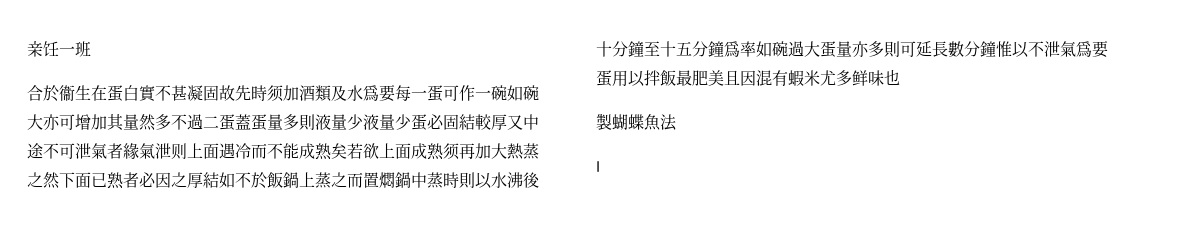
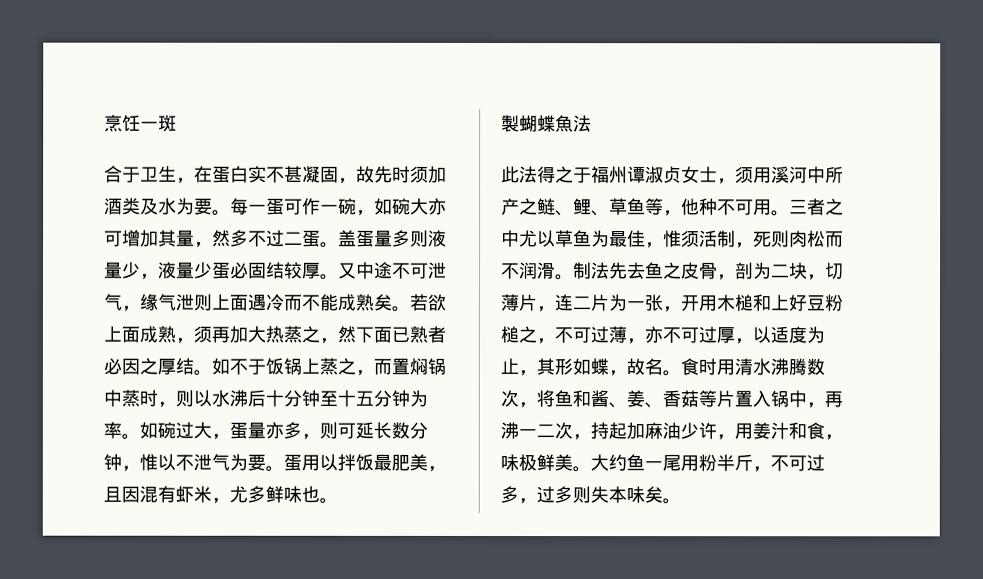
- 亲饪一班
+ 烹饪一斑
- 合於衞生在蛋白實不甚凝固故先時须加酒類及水爲要每一蛋可作一碗如碗大亦可增加其量然多不過二蛋蓋蛋量多則液量少液量少蛋必固結較厚又中途不可泄氣者緣氣泄则上面遇冷而不能成熟矣若欲上面成熟须再加大熱蒸之然下面已熟者必因之厚結如不於飯鍋上蒸之而置燜鍋中蒸時則以水沸後十分鐘至十五分鐘爲率如碗過大蛋量亦多則可延長數分鐘惟以不泄氣爲要蛋用以拌飯最肥美且因混有蝦米尤多鲜味也
+ 合于卫生，在蛋白实不甚凝固，故先时须加酒类及水为要。每一蛋可作一碗，如碗大亦可增加其量，然多不过二蛋。盖蛋量多则液量少，液量少蛋必固结较厚。又中途不可泄气，缘气泄则上面遇冷而不能成熟矣。若欲上面成熟，须再加大热蒸之，然下面已熟者必因之厚结。如不于饭锅上蒸之，而置焖锅中蒸时，则以水沸后十分钟至十五分钟为率。如碗过大，蛋量亦多，则可延长数分钟，惟以不泄气为要。蛋用以拌饭最肥美，且因混有虾米，尤多鲜味也。
- I
+ 此法得之于福州谭淑贞女士，须用溪河中所产之鲢、鲤、草鱼等，他种不可用。三者之中尤以草鱼为最佳，惟须活制，死则肉松而不润滑。制法先去鱼之皮骨，剖为二块，切薄片，连二片为一张，开用木槌和上好豆粉槌之，不可过薄，亦不可过厚，以适度为止，其形如蝶，故名。食时用清水沸腾数次，将鱼和酱、姜、香菇等片置入锅中，再沸一二次，持起加麻油少许，用姜汁和食，味极鲜美。大约鱼一尾用粉半斤，不可过多，过多则失本味矣。

